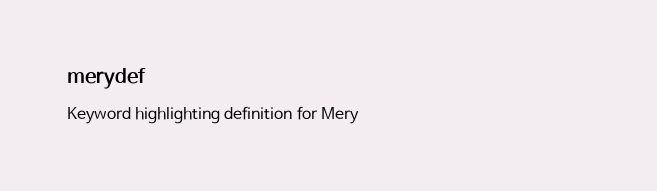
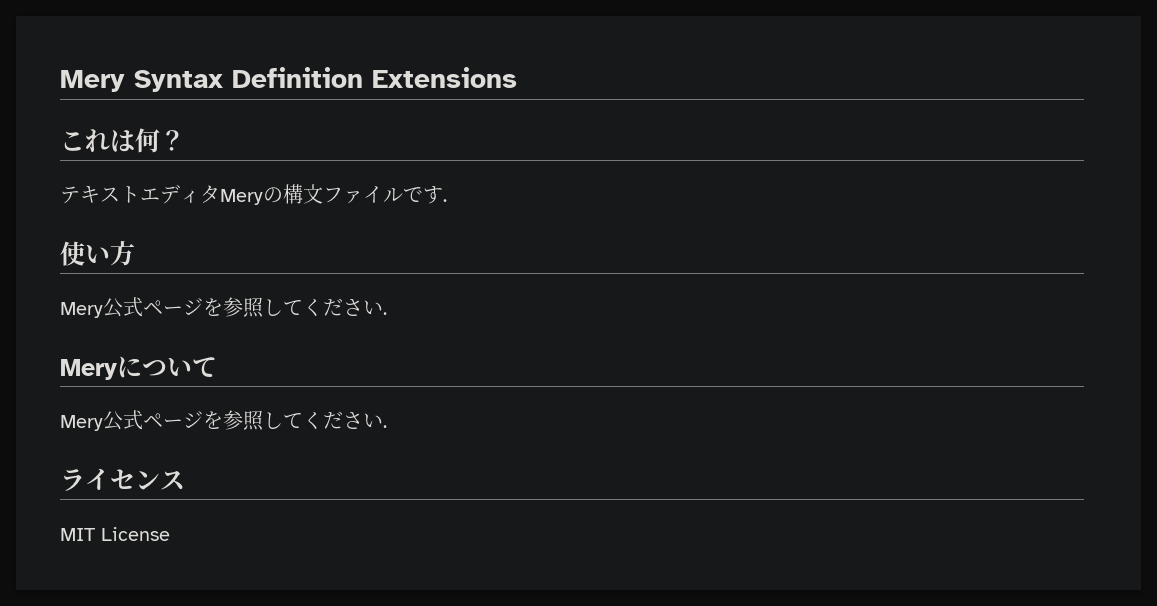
- merydef
- Keyword highlighting definition for Mery
+ Mery Syntax Definition Extensions
+ これは何？
+ テキストエディタMeryの構文ファイルです.
+ 使い方
+ Mery公式ページを参照してください.
+ Meryについて
+ Mery公式ページを参照してください.
+ ライセンス
+ MIT License

